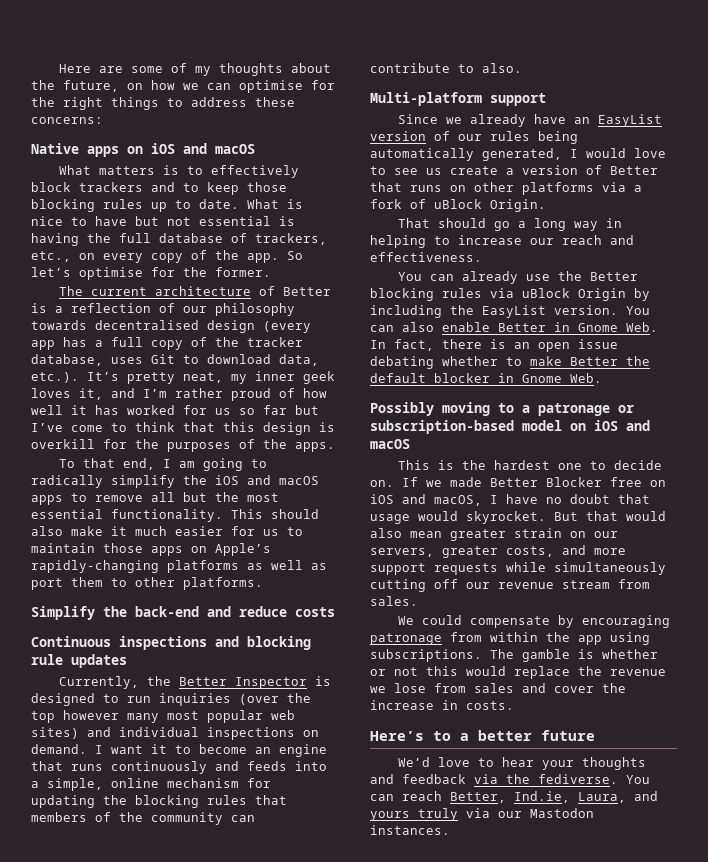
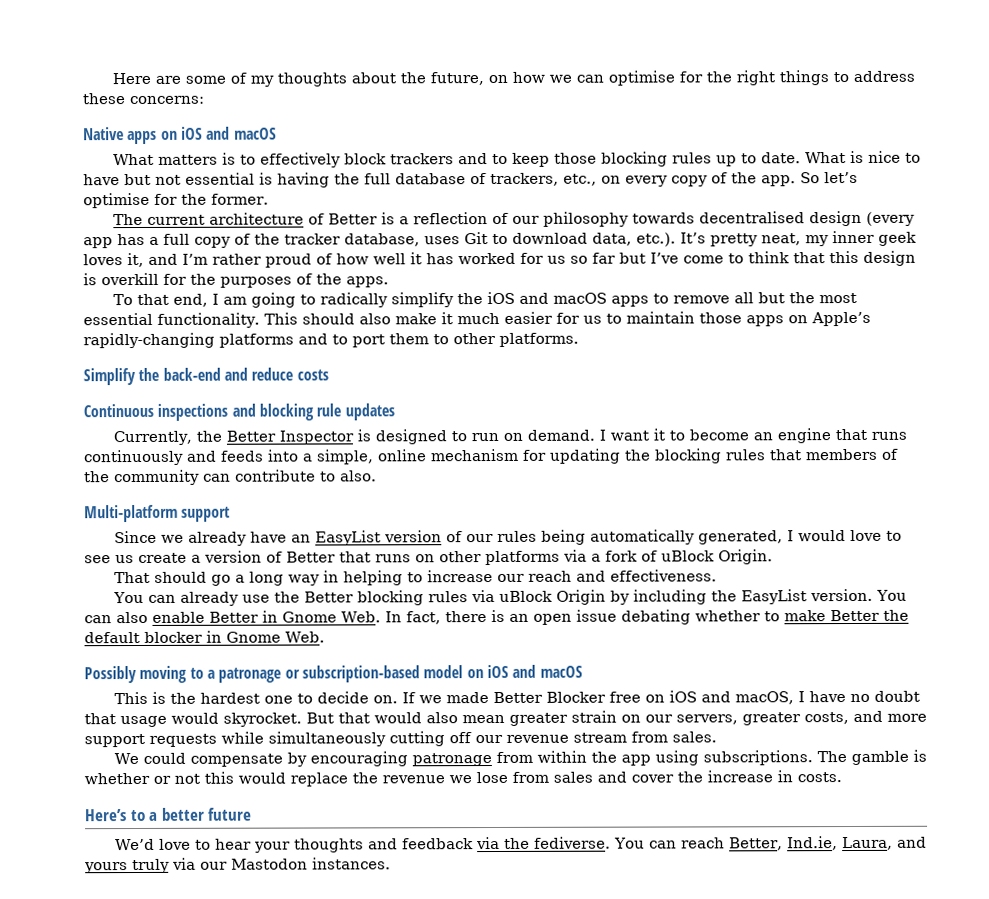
- This should also make it much easier for us to maintain those apps on Apple’s rapidly-changing platforms as well as port them to other platforms.
+ This should also make it much easier for us to maintain those apps on Apple’s rapidly-changing platforms and to port them to other platforms.
- Currently, the Better Inspector is designed to run inquiries (over the top however many most popular web sites) and individual inspections on demand.
+ Currently, the Better Inspector is designed to run on demand.

